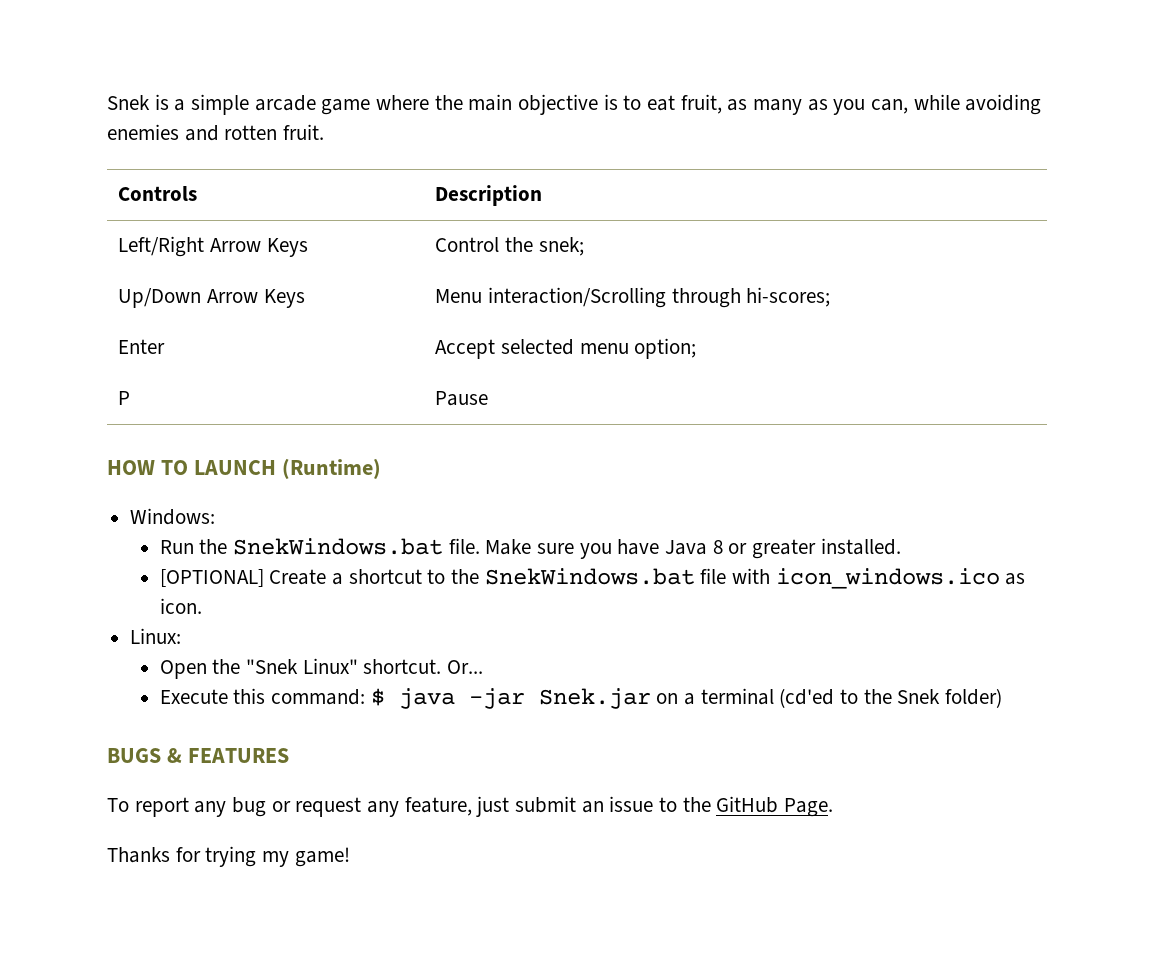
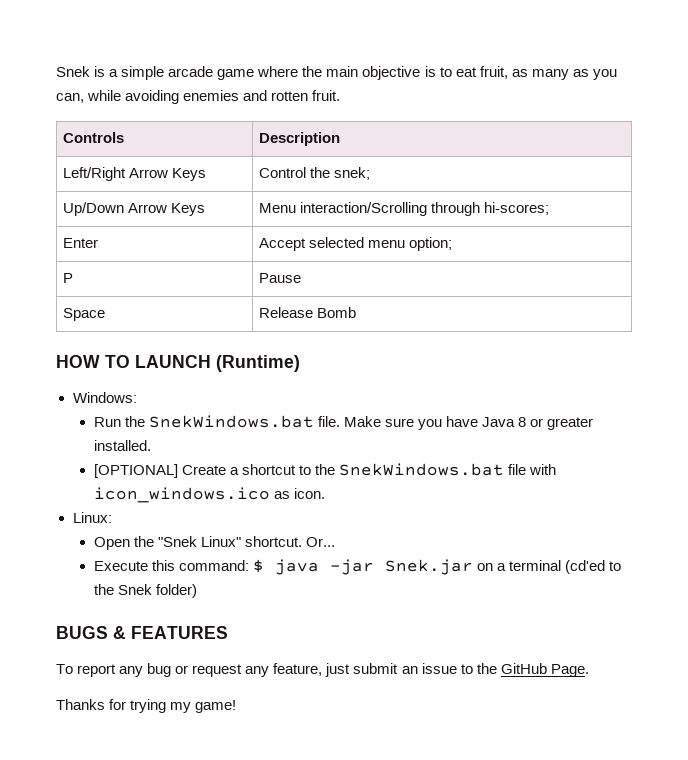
+ Space | Release Bomb

